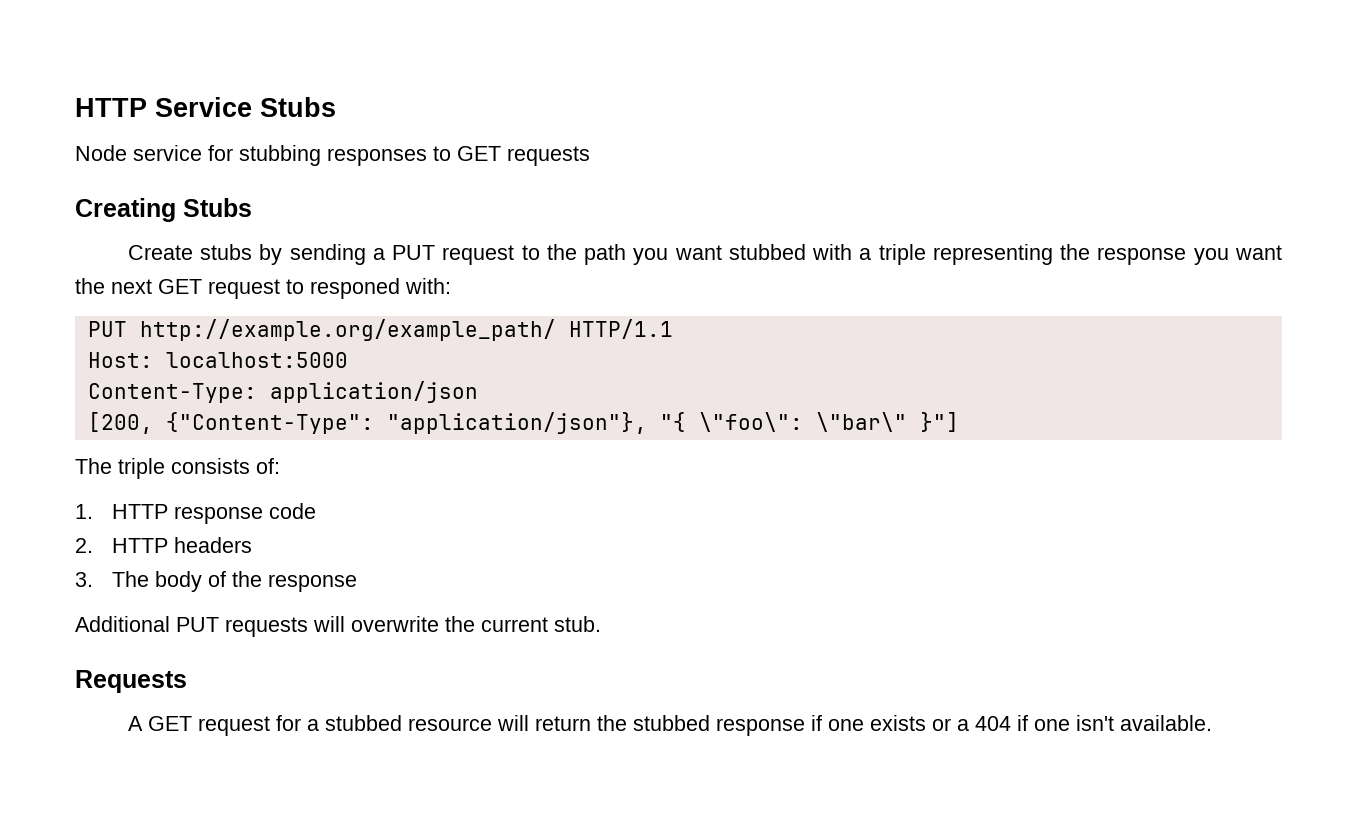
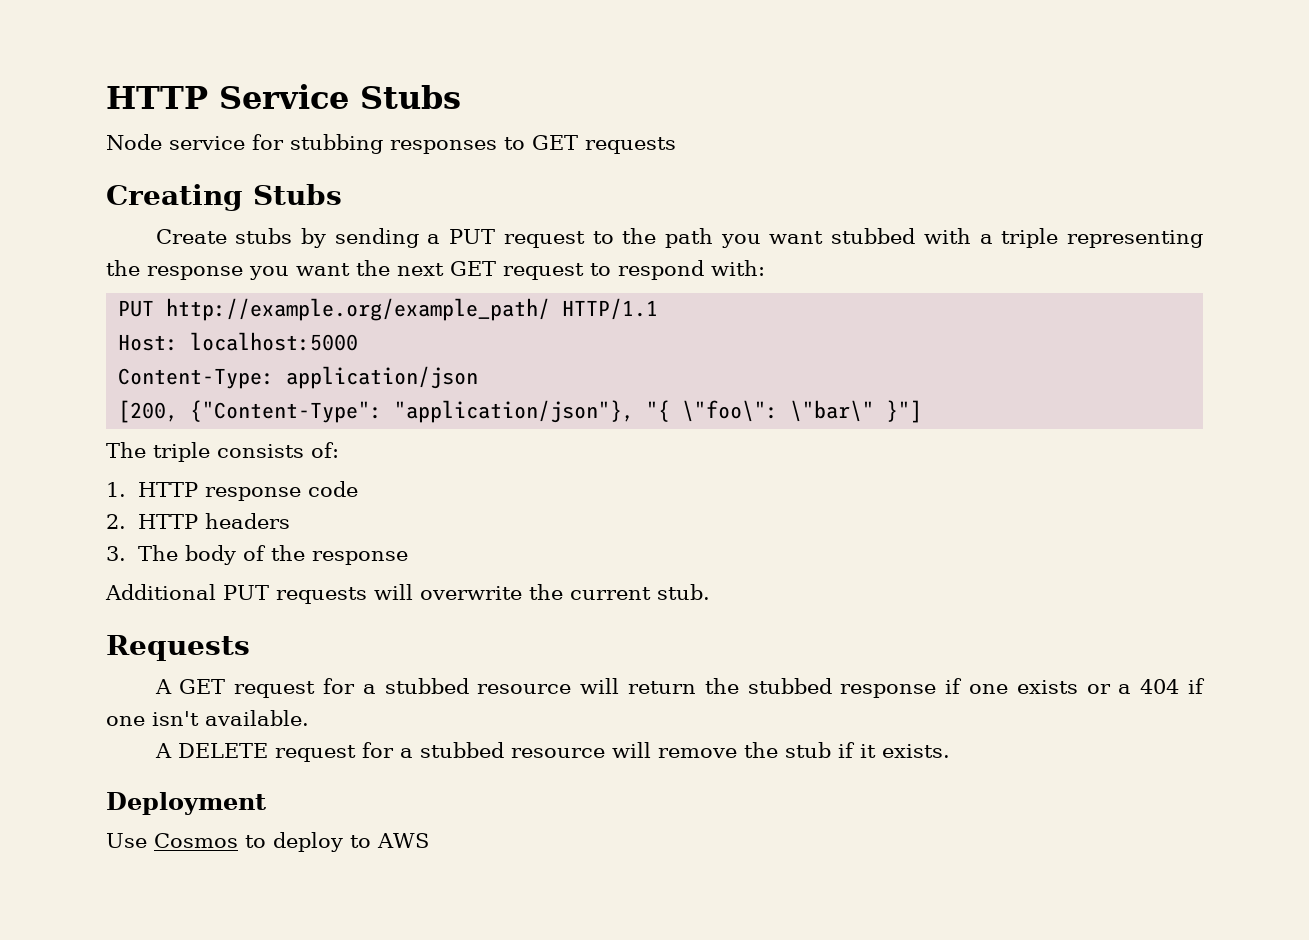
- Create stubs by sending a PUT request to the path you want stubbed with a triple representing the response you want the next GET request to responed with:
+ Create stubs by sending a PUT request to the path you want stubbed with a triple representing the response you want the next GET request to respond with:
+ A DELETE request for a stubbed resource will remove the stub if it exists.
+ Deployment
+ Use Cosmos to deploy to AWS

